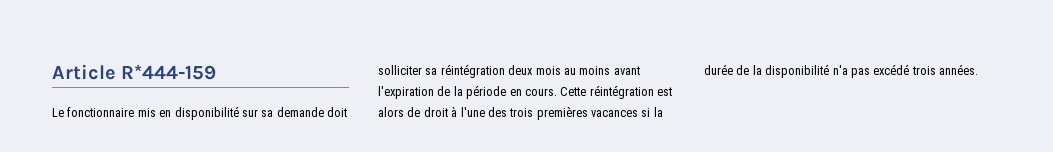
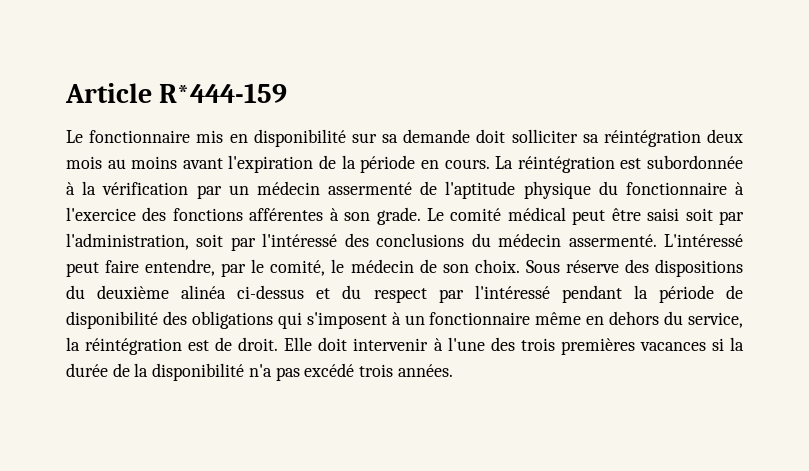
- Cette réintégration est alors de droit à l'une des trois premières vacances si la durée de la disponibilité n'a pas excédé trois années.
+ La réintégration est subordonnée à la vérification par un médecin assermenté de l'aptitude physique du fonctionnaire à l'exercice des fonctions afférentes à son grade. Le comité médical peut être saisi soit par l'administration, soit par l'intéressé des conclusions du médecin assermenté. L'intéressé peut faire entendre, par le comité, le médecin de son choix. Sous réserve des dispositions du deuxième alinéa ci-dessus et du respect par l'intéressé pendant la période de disponibilité des obligations qui s'imposent à un fonctionnaire même en dehors du service, la réintégration est de droit. Elle doit intervenir à l'une des trois premières vacances si la durée de la disponibilité n'a pas excédé trois années.

